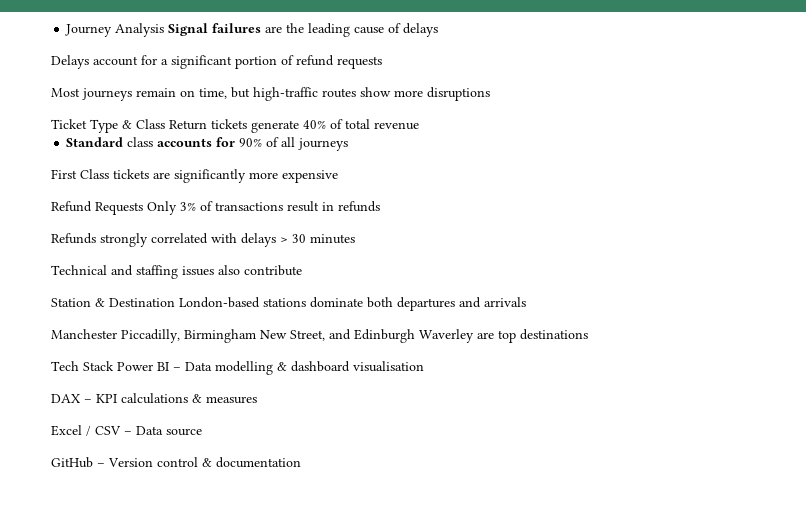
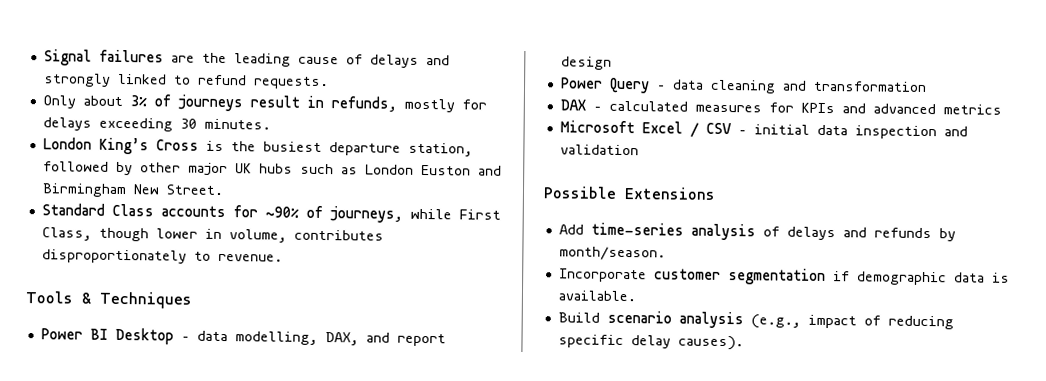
- Journey Analysis Signal failures are the leading cause of delays
- Delays account for a significant portion of refund requests
- Most journeys remain on time, but high-traffic routes show more disruptions
- Ticket Type & Class Return tickets generate 40% of total revenue
+ Signal failures are the leading cause of delays and strongly linked to refund requests.
+ Only about 3% of journeys result in refunds, mostly for delays exceeding 30 minutes.
+ London King’s Cross is the busiest departure station, followed by other major UK hubs such as London Euston and Birmingham New Street.
- Standard class accounts for 90% of all journeys
- First Class tickets are significantly more expensive
- Refund Requests Only 3% of transactions result in refunds
- Refunds strongly correlated with delays > 30 minutes
- Technical and staffing issues also contribute
- Station & Destination London-based stations dominate both departures and arrivals
- Manchester Piccadilly, Birmingham New Street, and Edinburgh Waverley are top destinations
- Tech Stack Power BI – Data modelling & dashboard visualisation
- DAX – KPI calculations & measures
- Excel / CSV – Data source
- GitHub – Version control & documentation
+ Standard Class accounts for ~90% of journeys, while First Class, though lower in volume, contributes disproportionately to revenue.
+ Tools & Techniques
+ Power BI Desktop – data modelling, DAX, and report design
+ Power Query – data cleaning and transformation
+ DAX – calculated measures for KPIs and advanced metrics
+ Microsoft Excel / CSV – initial data inspection and validation
+ Possible Extensions
+ Add time-series analysis of delays and refunds by month/season.
+ Incorporate customer segmentation if demographic data is available.
+ Build scenario analysis (e.g., impact of reducing specific delay causes).

